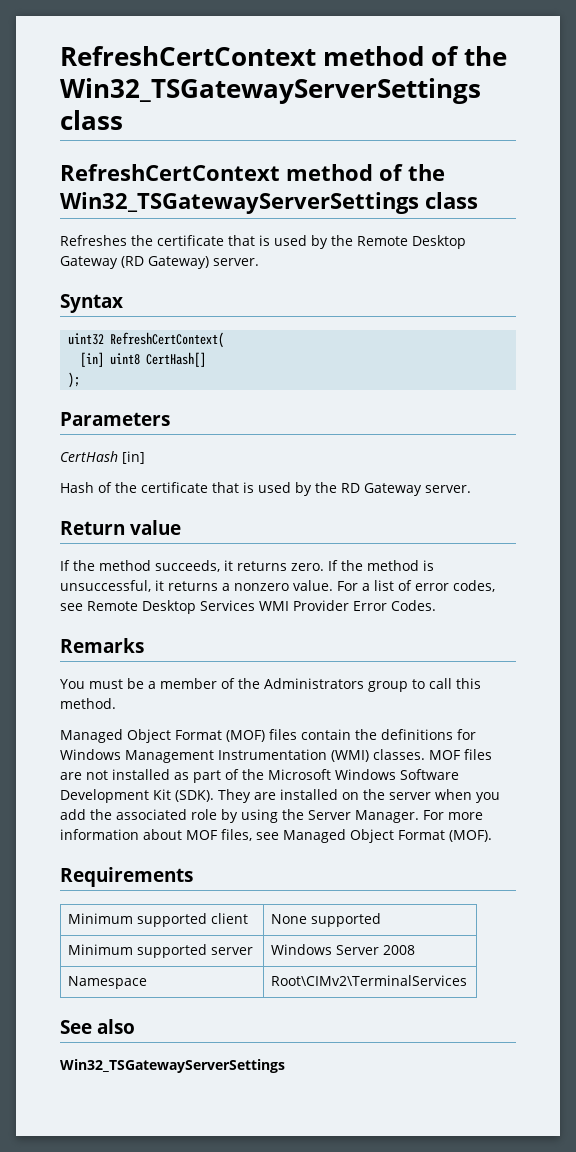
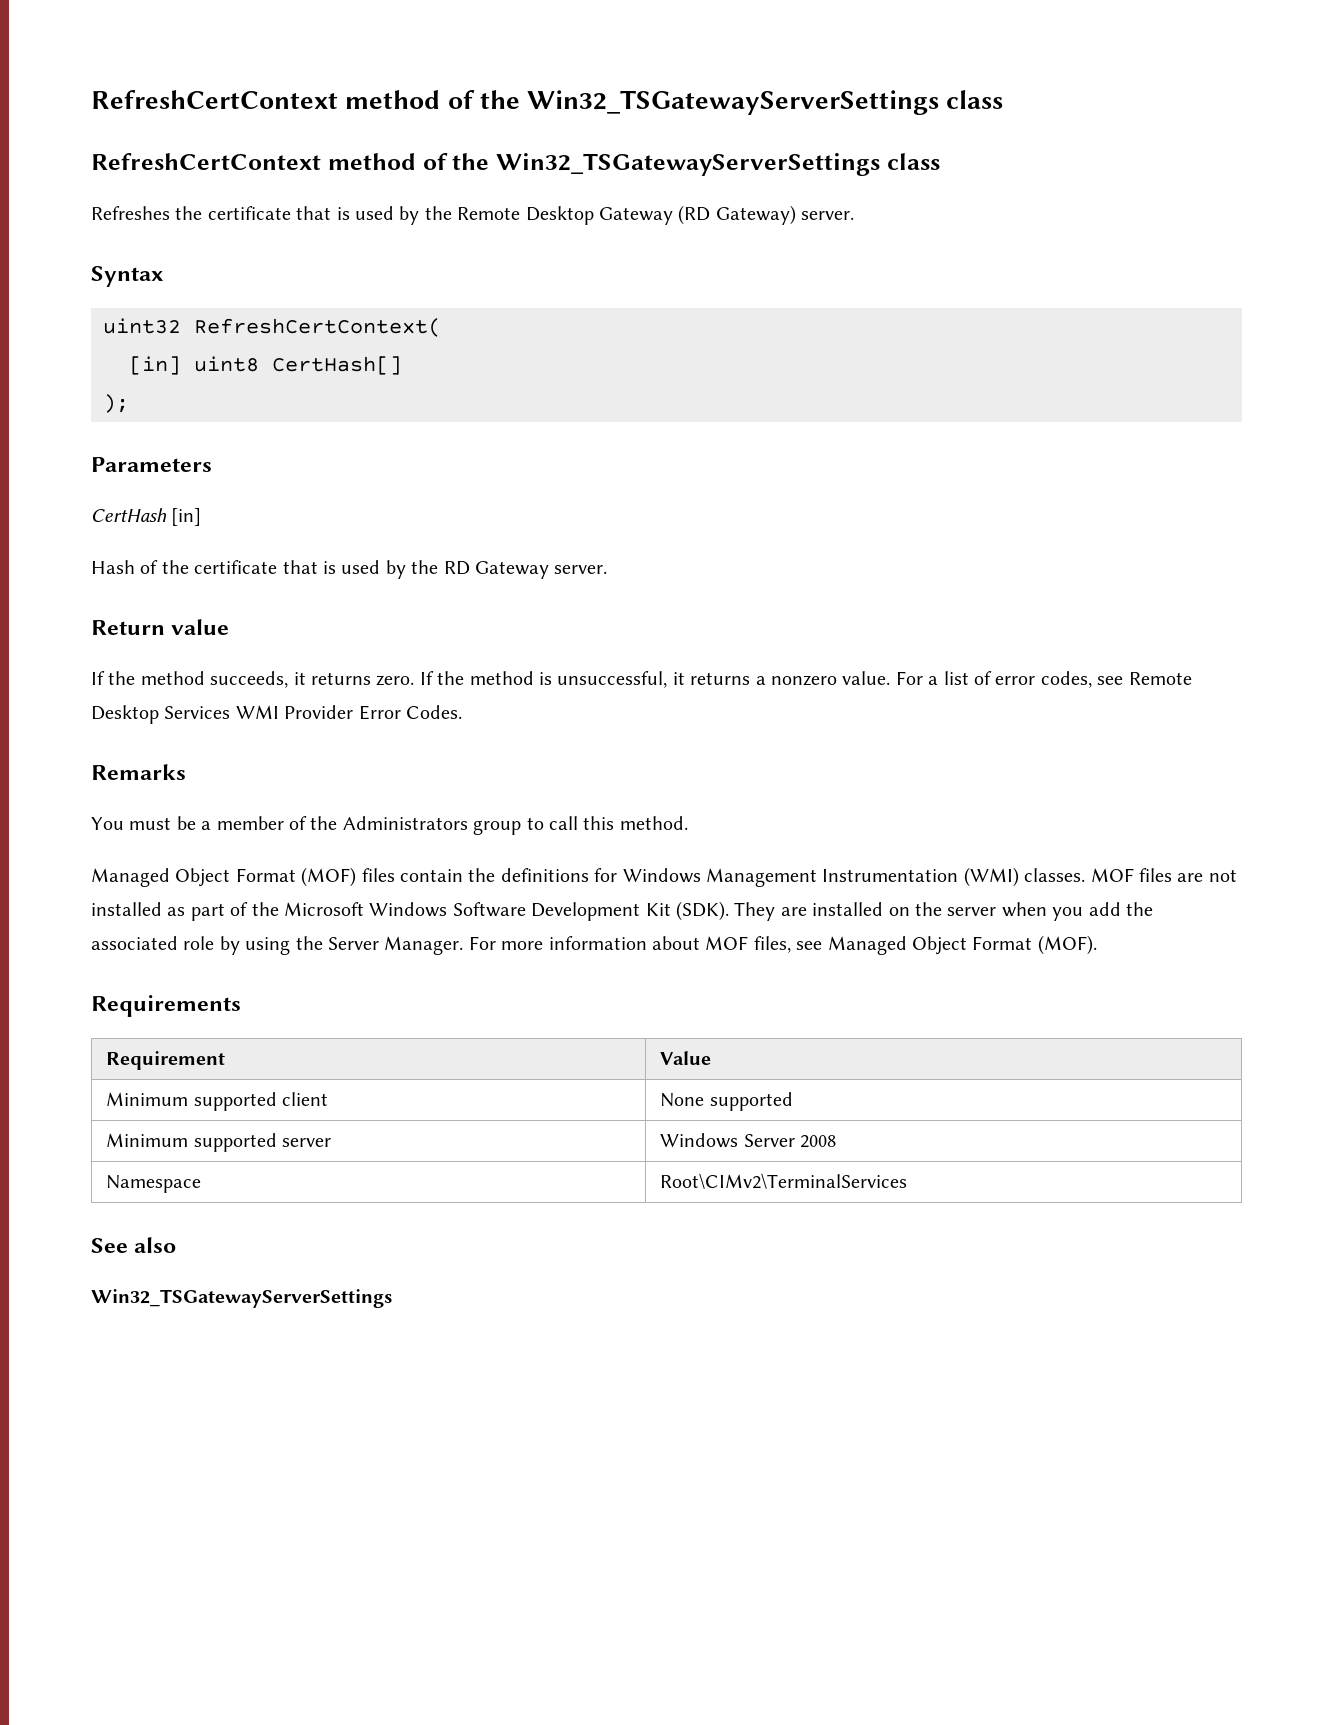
+ Requirement | Value

